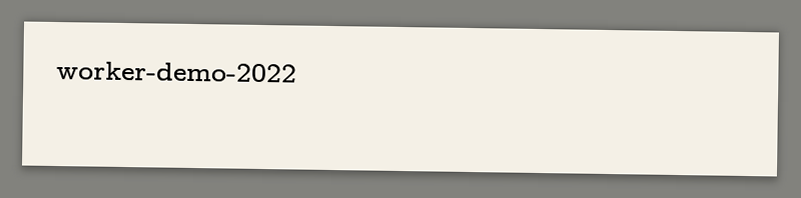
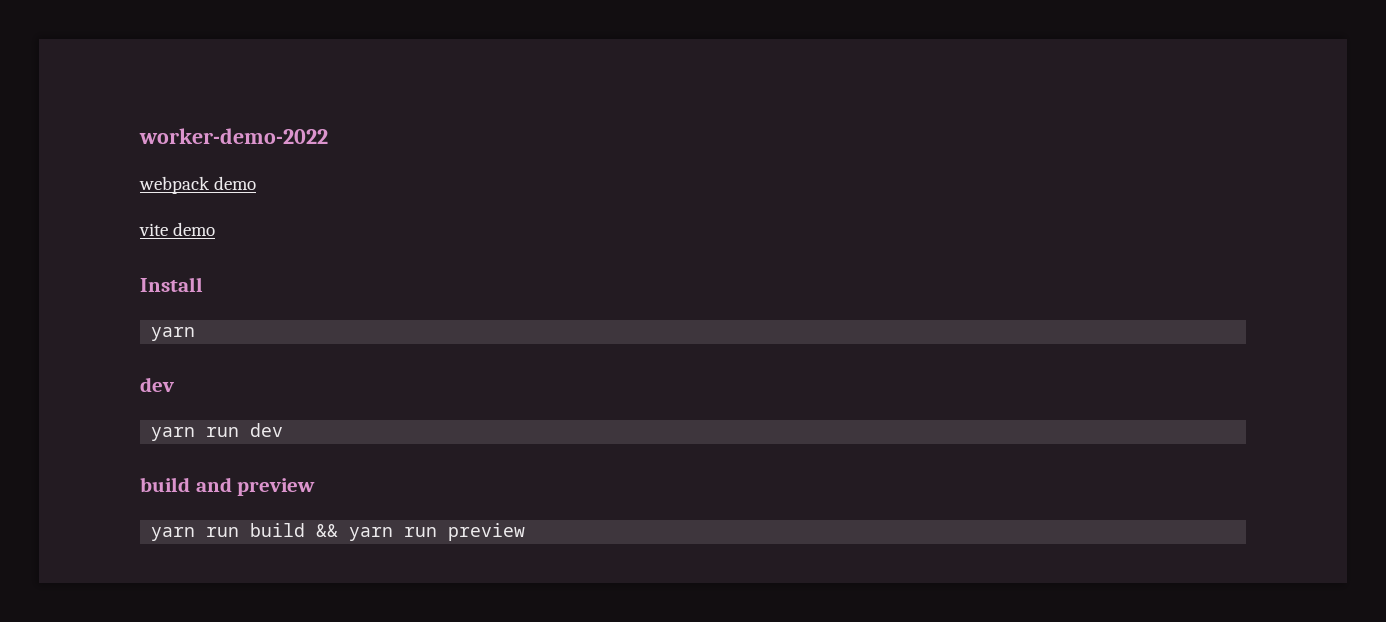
+ webpack demo
+ vite demo
+ Install
+ yarn
+ dev
+ yarn run dev
+ build and preview
+ yarn run build && yarn run preview

